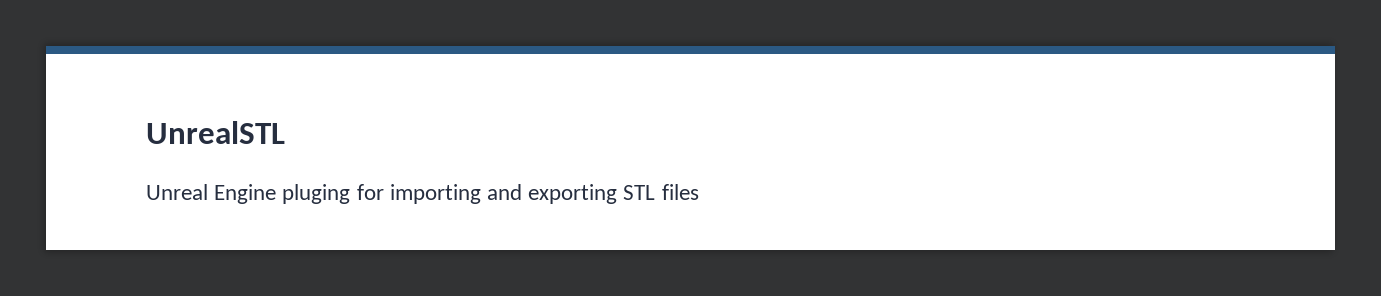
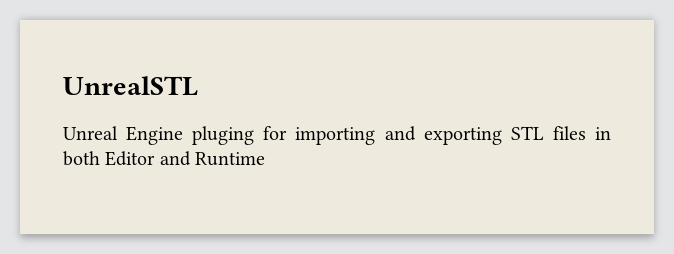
- Unreal Engine pluging for importing and exporting STL files
+ Unreal Engine pluging for importing and exporting STL files in both Editor and Runtime

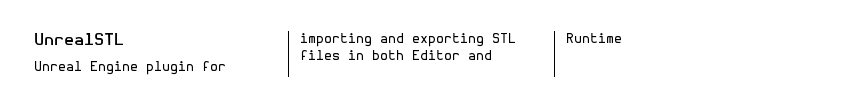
- Unreal Engine pluging for importing and exporting STL files in both Editor and Runtime
+ Unreal Engine plugin for importing and exporting STL files in both Editor and Runtime

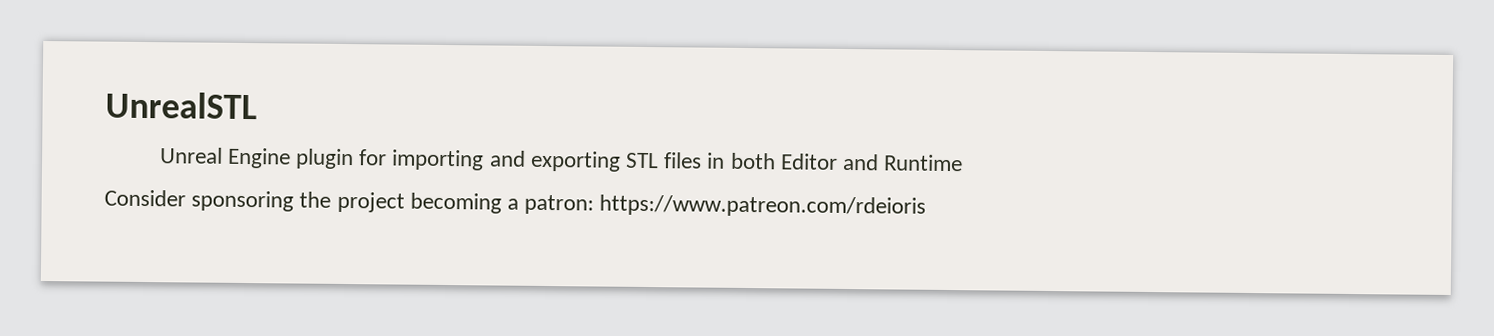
+ Consider sponsoring the project becoming a patron: https://www.patreon.com/rdeioris

